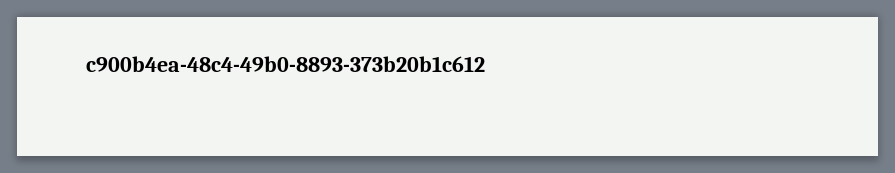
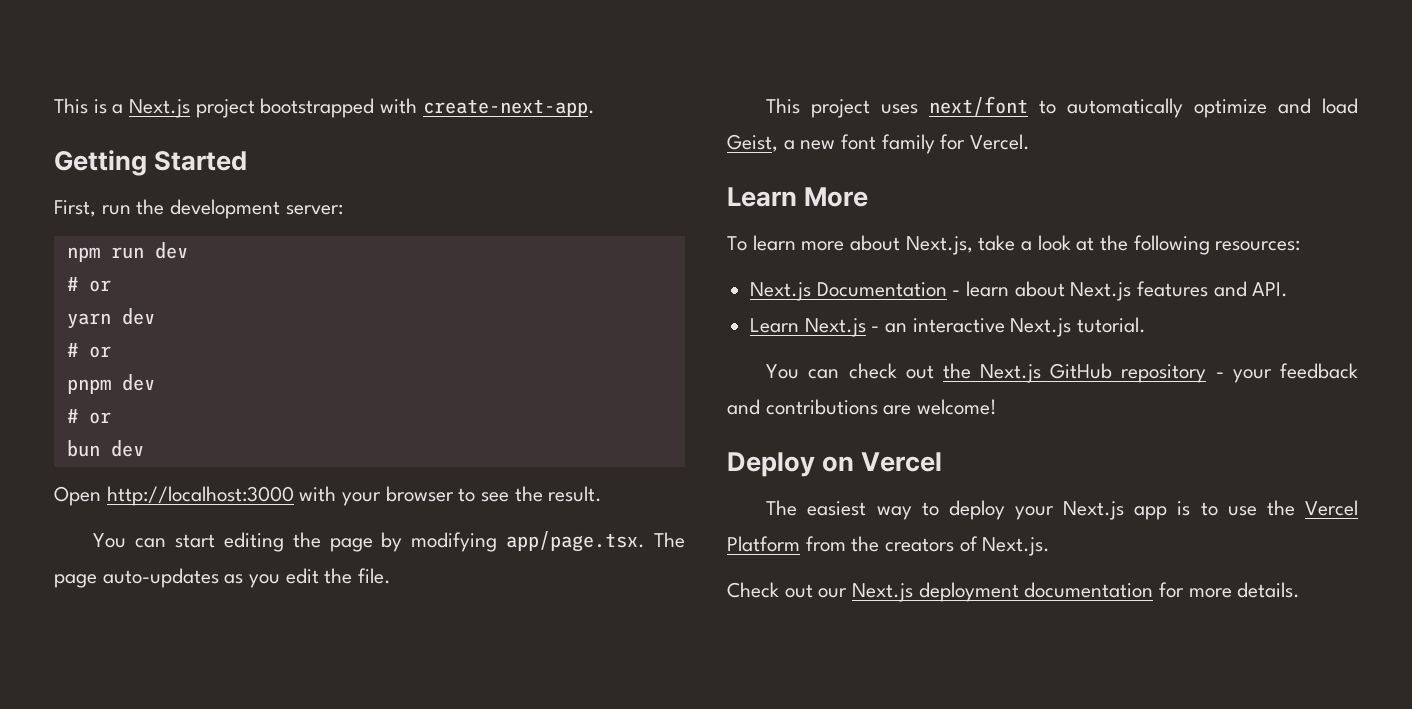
- c900b4ea-48c4-49b0-8893-373b20b1c612
+ This is a Next.js project bootstrapped with create-next-app.
+ Getting Started
+ First, run the development server:
+ npm run dev
+ # or
+ yarn dev
+ # or
+ pnpm dev
+ # or
+ bun dev
+ Open http://localhost:3000 with your browser to see the result.
+ You can start editing the page by modifying app/page.tsx. The page auto-updates as you edit the file.
+ This project uses next/font to automatically optimize and load Geist, a new font family for Vercel.
+ Learn More
+ To learn more about Next.js, take a look at the following resources:
+ Next.js Documentation - learn about Next.js features and API.
+ Learn Next.js - an interactive Next.js tutorial.
+ You can check out the Next.js GitHub repository - your feedback and contributions are welcome!
+ Deploy on Vercel
+ The easiest way to deploy your Next.js app is to use the Vercel Platform from the creators of Next.js.
+ Check out our Next.js deployment documentation for more details.

